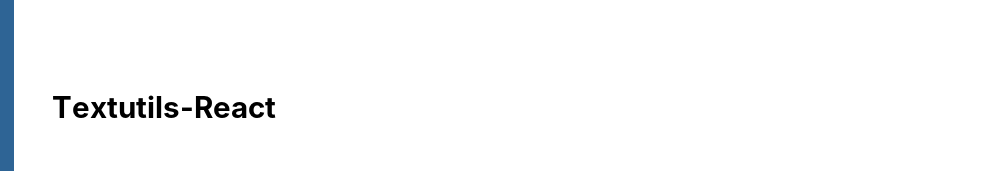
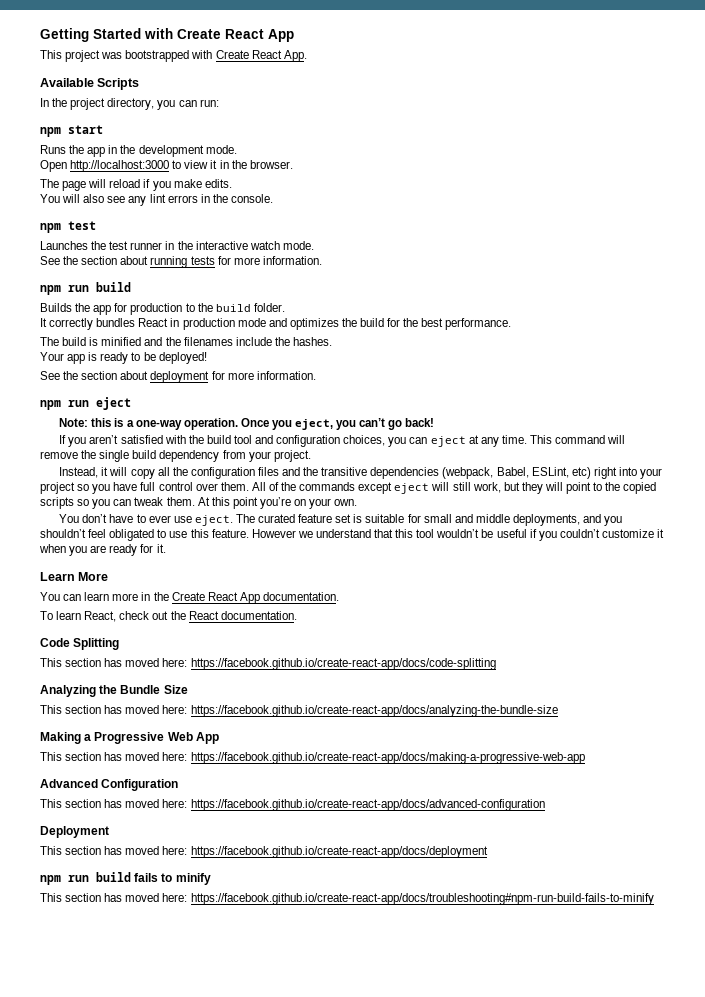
- Textutils-React
+ Getting Started with Create React App
+ This project was bootstrapped with Create React App.
+ Available Scripts
+ In the project directory, you can run:
+ npm start
+ Runs the app in the development mode.
+ Open http://localhost:3000 to view it in the browser.
+ The page will reload if you make edits.
+ You will also see any lint errors in the console.
+ npm test
+ Launches the test runner in the interactive watch mode.
+ See the section about running tests for more information.
+ npm run build
+ Builds the app for production to the build folder.
+ It correctly bundles React in production mode and optimizes the build for the best performance.
+ The build is minified and the filenames include the hashes.
+ Your app is ready to be deployed!
+ See the section about deployment for more information.
+ npm run eject
+ Note: this is a one-way operation. Once you eject, you can’t go back!
+ If you aren’t satisfied with the build tool and configuration choices, you can eject at any time. This command will remove the single build dependency from your project.
+ Instead, it will copy all the configuration files and the transitive dependencies (webpack, Babel, ESLint, etc) right into your project so you have full control over them. All of the commands except eject will still work, but they will point to the copied scripts so you can tweak them. At this point you’re on your own.
+ You don’t have to ever use eject. The curated feature set is suitable for small and middle deployments, and you shouldn’t feel obligated to use this feature. However we understand that this tool wouldn’t be useful if you couldn’t customize it when you are ready for it.
+ Learn More
+ You can learn more in the Create React App documentation.
+ To learn React, check out the React documentation.
+ Code Splitting
+ This section has moved here: https://facebook.github.io/create-react-app/docs/code-splitting
+ Analyzing the Bundle Size
+ This section has moved here: https://facebook.github.io/create-react-app/docs/analyzing-the-bundle-size
+ Making a Progressive Web App
+ This section has moved here: https://facebook.github.io/create-react-app/docs/making-a-progressive-web-app
+ Advanced Configuration
+ This section has moved here: https://facebook.github.io/create-react-app/docs/advanced-configuration
+ Deployment
+ This section has moved here: https://facebook.github.io/create-react-app/docs/deployment
+ npm run build fails to minify
+ This section has moved here: https://facebook.github.io/create-react-app/docs/troubleshooting#npm-run-build-fails-to-minify

